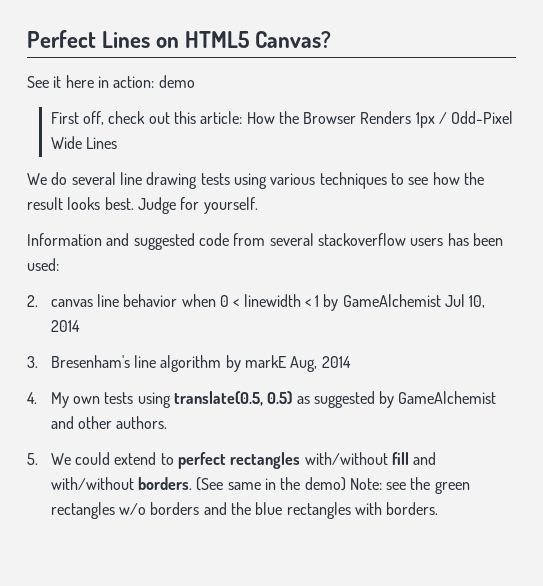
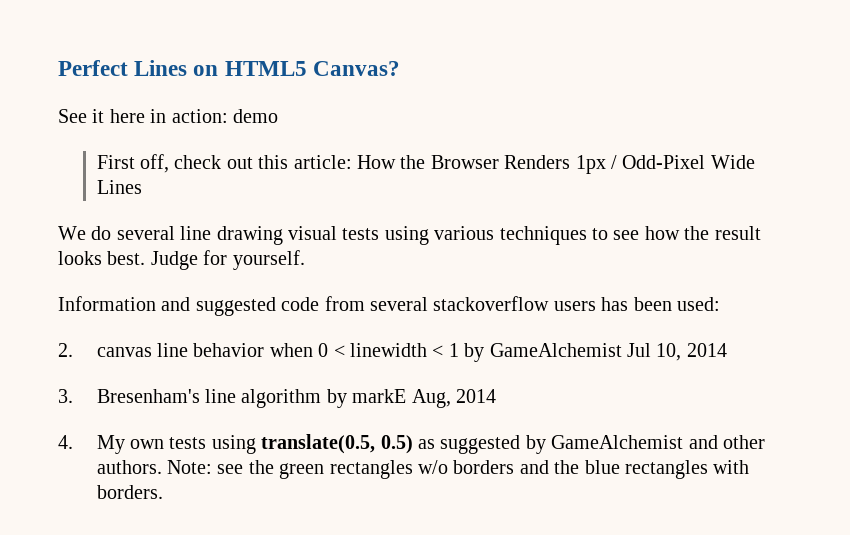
- We do several line drawing tests using various techniques to see how the result looks best.
+ We do several line drawing visual tests using various techniques to see how the result looks best.
- 4. My own tests using translate(0.5, 0.5) as suggested by GameAlchemist and other authors.
- 5. We could extend to perfect rectangles with/without fill and with/without borders. (See same in the demo) Note: see the green rectangles w/o borders and the blue rectangles with borders.
+ 4. My own tests using translate(0.5, 0.5) as suggested by GameAlchemist and other authors. Note: see the green rectangles w/o borders and the blue rectangles with borders.

